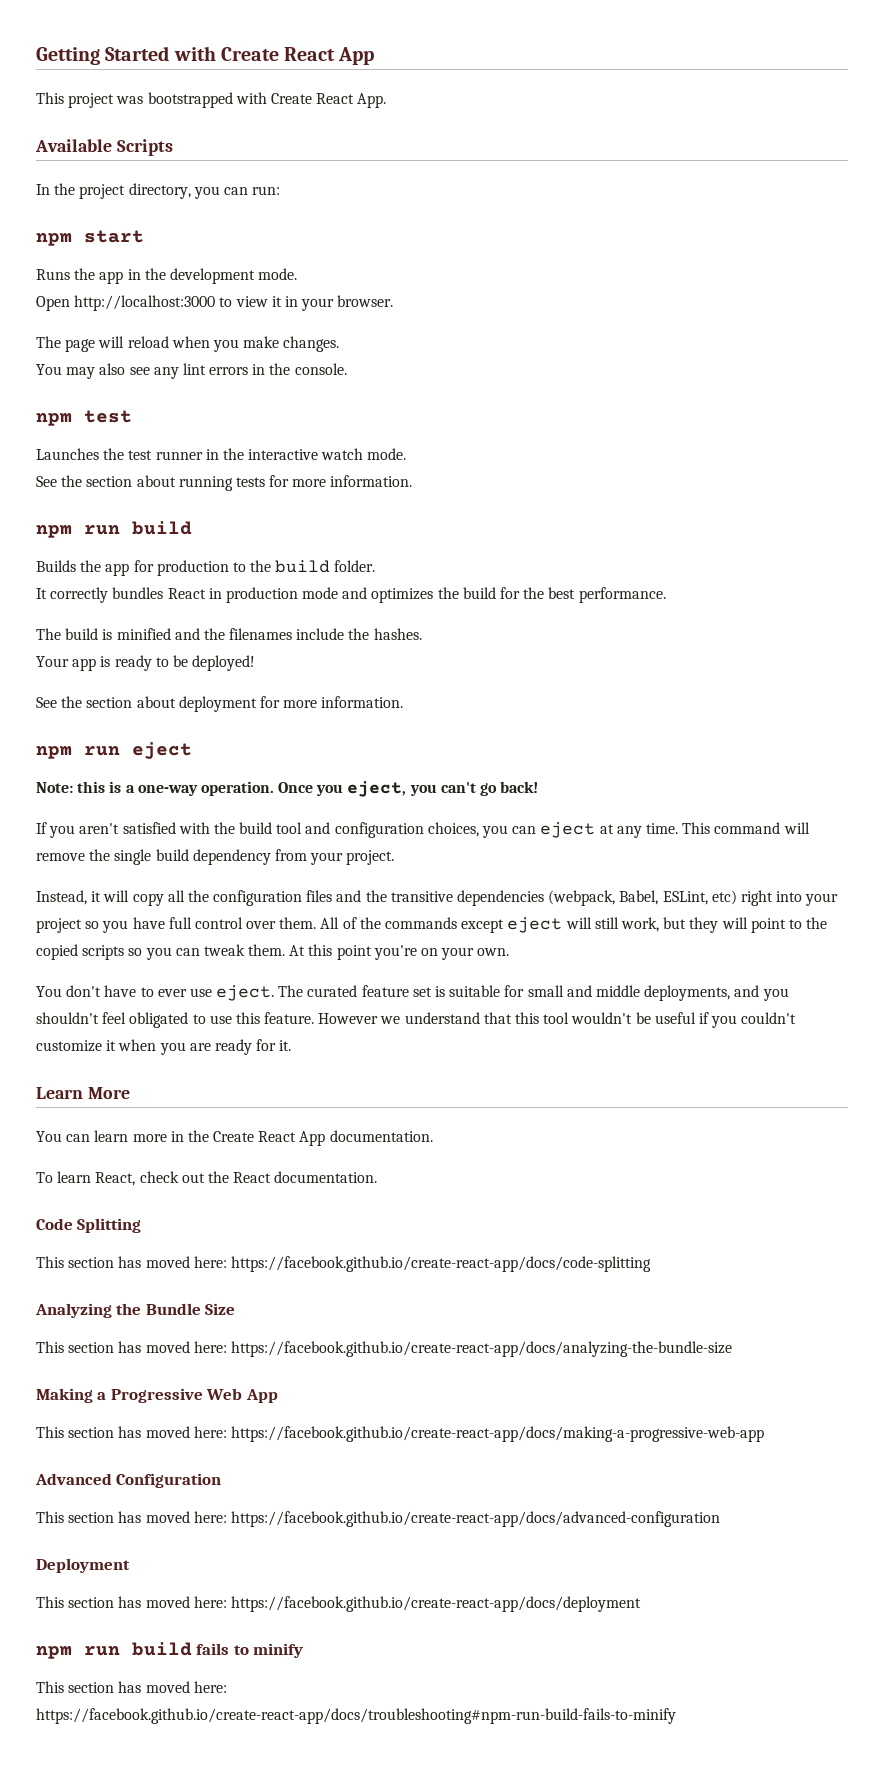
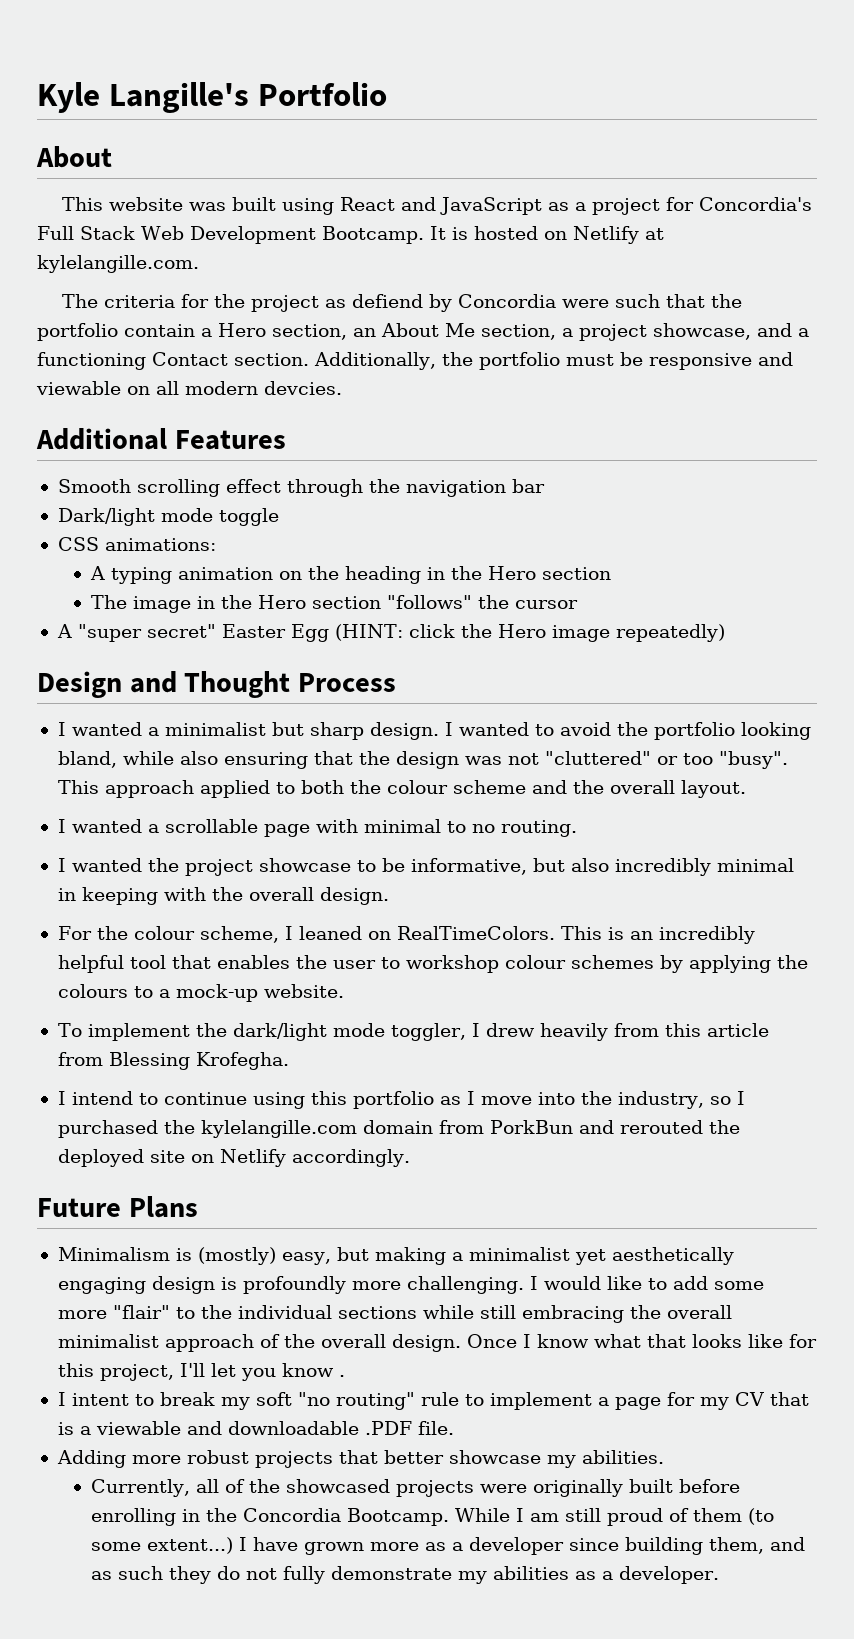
- Getting Started with Create React App
- This project was bootstrapped with Create React App.
- Available Scripts
- In the project directory, you can run:
- npm start
- Runs the app in the development mode.
- Open http://localhost:3000 to view it in your browser.
- The page will reload when you make changes.
- You may also see any lint errors in the console.
- npm test
- Launches the test runner in the interactive watch mode.
- See the section about running tests for more information.
- npm run build
- Builds the app for production to the build folder.
- It correctly bundles React in production mode and optimizes the build for the best performance.
- The build is minified and the filenames include the hashes.
- Your app is ready to be deployed!
- See the section about deployment for more information.
- npm run eject
- Note: this is a one-way operation. Once you eject, you can't go back!
- If you aren't satisfied with the build tool and configuration choices, you can eject at any time. This command will remove the single build dependency from your project.
- Instead, it will copy all the configuration files and the transitive dependencies (webpack, Babel, ESLint, etc) right into your project so you have full control over them. All of the commands except eject will still work, but they will point to the copied scripts so you can tweak them. At this point you're on your own.
- You don't have to ever use eject. The curated feature set is suitable for small and middle deployments, and you shouldn't feel obligated to use this feature. However we understand that this tool wouldn't be useful if you couldn't customize it when you are ready for it.
- Learn More
- You can learn more in the Create React App documentation.
- To learn React, check out the React documentation.
- Code Splitting
- This section has moved here: https://facebook.github.io/create-react-app/docs/code-splitting
- Analyzing the Bundle Size
- This section has moved here: https://facebook.github.io/create-react-app/docs/analyzing-the-bundle-size
- Making a Progressive Web App
- This section has moved here: https://facebook.github.io/create-react-app/docs/making-a-progressive-web-app
- Advanced Configuration
- This section has moved here: https://facebook.github.io/create-react-app/docs/advanced-configuration
- Deployment
- This section has moved here: https://facebook.github.io/create-react-app/docs/deployment
- npm run build fails to minify
- This section has moved here: https://facebook.github.io/create-react-app/docs/troubleshooting#npm-run-build-fails-to-minify
+ Kyle Langille's Portfolio
+ About
+ This website was built using React and JavaScript as a project for Concordia's Full Stack Web Development Bootcamp. It is hosted on Netlify at kylelangille.com.
+ The criteria for the project as defiend by Concordia were such that the portfolio contain a Hero section, an About Me section, a project showcase, and a functioning Contact section. Additionally, the portfolio must be responsive and viewable on all modern devcies.
+ Additional Features
+ Smooth scrolling effect through the navigation bar
+ Dark/light mode toggle
+ CSS animations:
+ A typing animation on the heading in the Hero section
+ The image in the Hero section "follows" the cursor
+ A "super secret" Easter Egg (HINT: click the Hero image repeatedly)
+ Design and Thought Process
+ I wanted a minimalist but sharp design. I wanted to avoid the portfolio looking bland, while also ensuring that the design was not "cluttered" or too "busy". This approach applied to both the colour scheme and the overall layout.
+ I wanted a scrollable page with minimal to no routing.
+ I wanted the project showcase to be informative, but also incredibly minimal in keeping with the overall design.
+ For the colour scheme, I leaned on RealTimeColors. This is an incredibly helpful tool that enables the user to workshop colour schemes by applying the colours to a mock-up website.
+ To implement the dark/light mode toggler, I drew heavily from this article from Blessing Krofegha.
+ I intend to continue using this portfolio as I move into the industry, so I purchased the kylelangille.com domain from PorkBun and rerouted the deployed site on Netlify accordingly.
+ Future Plans
+ Minimalism is (mostly) easy, but making a minimalist yet aesthetically engaging design is profoundly more challenging. I would like to add some more "flair" to the individual sections while still embracing the overall minimalist approach of the overall design. Once I know what that looks like for this project, I'll let you know .
+ I intent to break my soft "no routing" rule to implement a page for my CV that is a viewable and downloadable .PDF file.
+ Adding more robust projects that better showcase my abilities.
+ Currently, all of the showcased projects were originally built before enrolling in the Concordia Bootcamp. While I am still proud of them (to some extent...) I have grown more as a developer since building them, and as such they do not fully demonstrate my abilities as a developer.

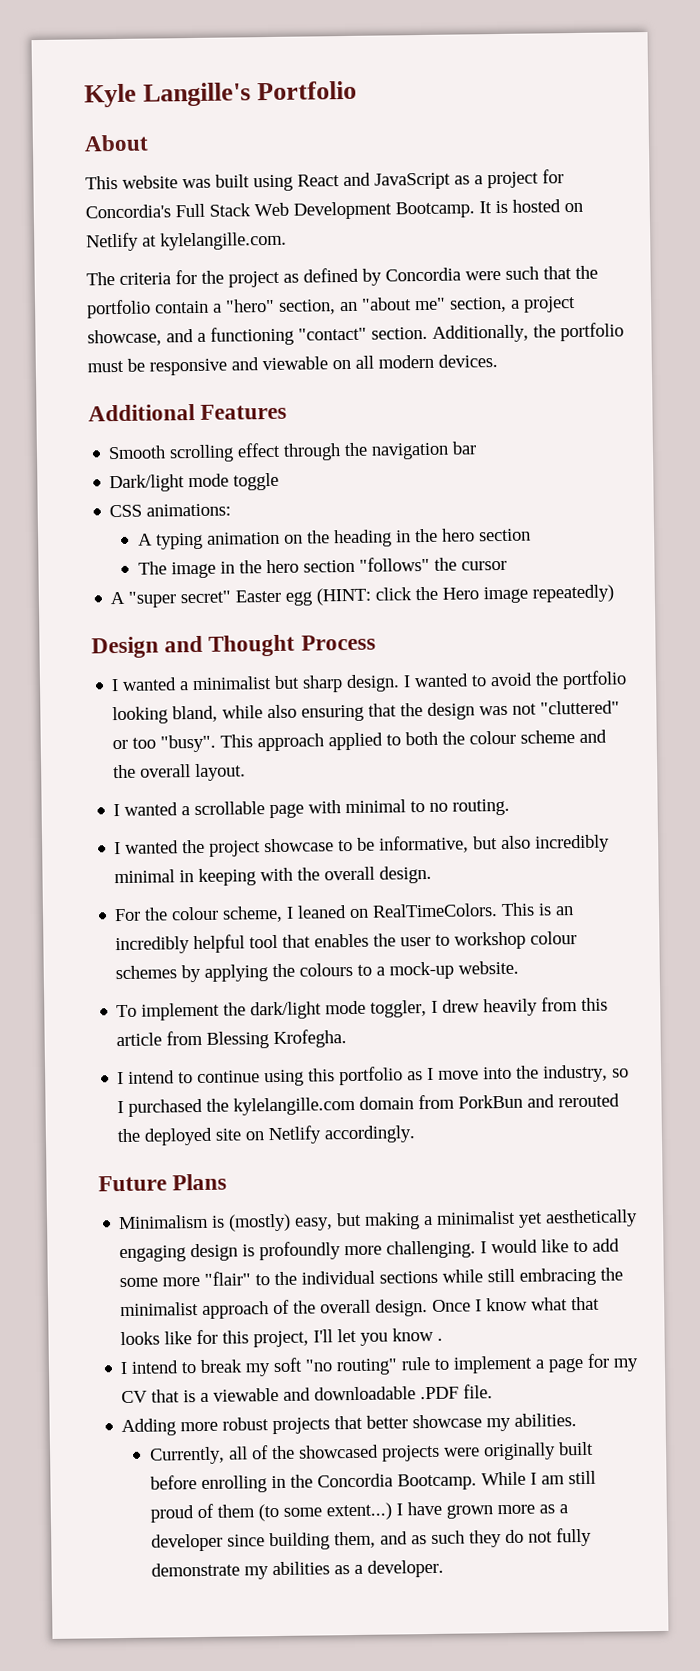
- The criteria for the project as defiend by Concordia were such that the portfolio contain a Hero section, an About Me section, a project showcase, and a functioning Contact section.
+ The criteria for the project as defined by Concordia were such that the portfolio contain a "hero" section, an "about me" section, a project showcase, and a functioning "contact" section.
- Additionally, the portfolio must be responsive and viewable on all modern devcies.
+ Additionally, the portfolio must be responsive and viewable on all modern devices.
- A typing animation on the heading in the Hero section
+ A typing animation on the heading in the hero section
- The image in the Hero section "follows" the cursor
+ The image in the hero section "follows" the cursor
- A "super secret" Easter Egg (HINT: click the Hero image repeatedly)
+ A "super secret" Easter egg (HINT: click the Hero image repeatedly)
- I would like to add some more "flair" to the individual sections while still embracing the overall minimalist approach of the overall design.
+ I would like to add some more "flair" to the individual sections while still embracing the minimalist approach of the overall design.
- I intent to break my soft "no routing" rule to implement a page for my CV that is a viewable and downloadable .PDF file.
+ I intend to break my soft "no routing" rule to implement a page for my CV that is a viewable and downloadable .PDF file.

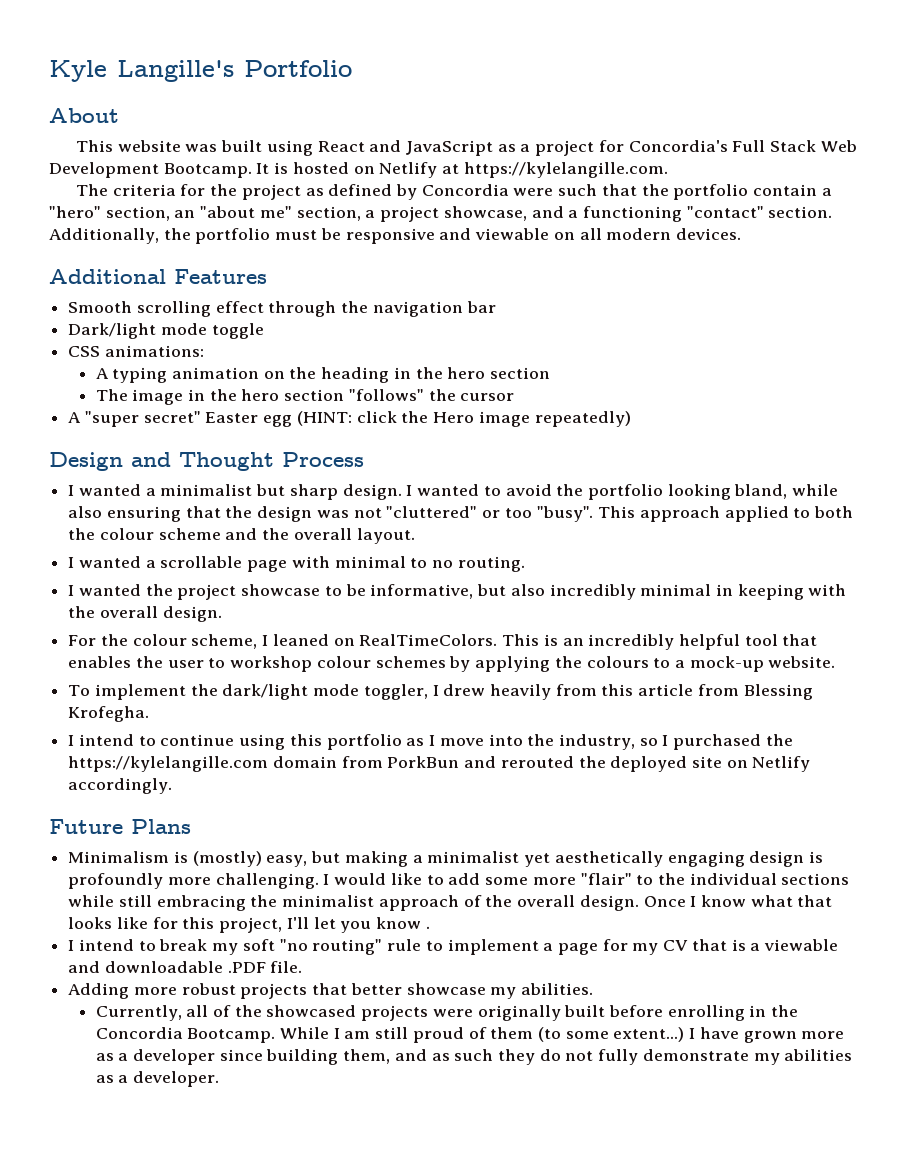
- It is hosted on Netlify at kylelangille.com.
+ It is hosted on Netlify at https://kylelangille.com.
- I intend to continue using this portfolio as I move into the industry, so I purchased the kylelangille.com domain from PorkBun and rerouted the deployed site on Netlify accordingly.
+ I intend to continue using this portfolio as I move into the industry, so I purchased the https://kylelangille.com domain from PorkBun and rerouted the deployed site on Netlify accordingly.

